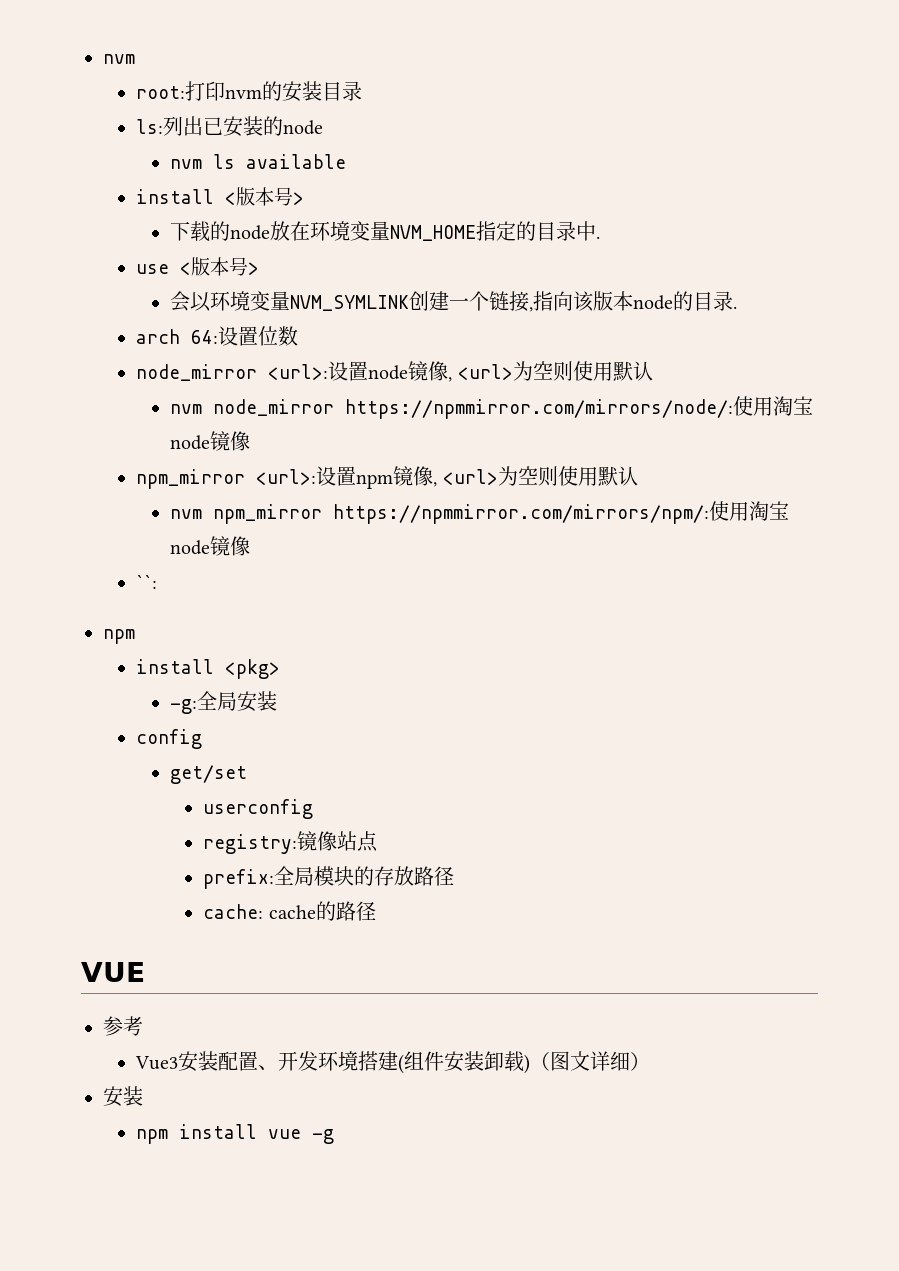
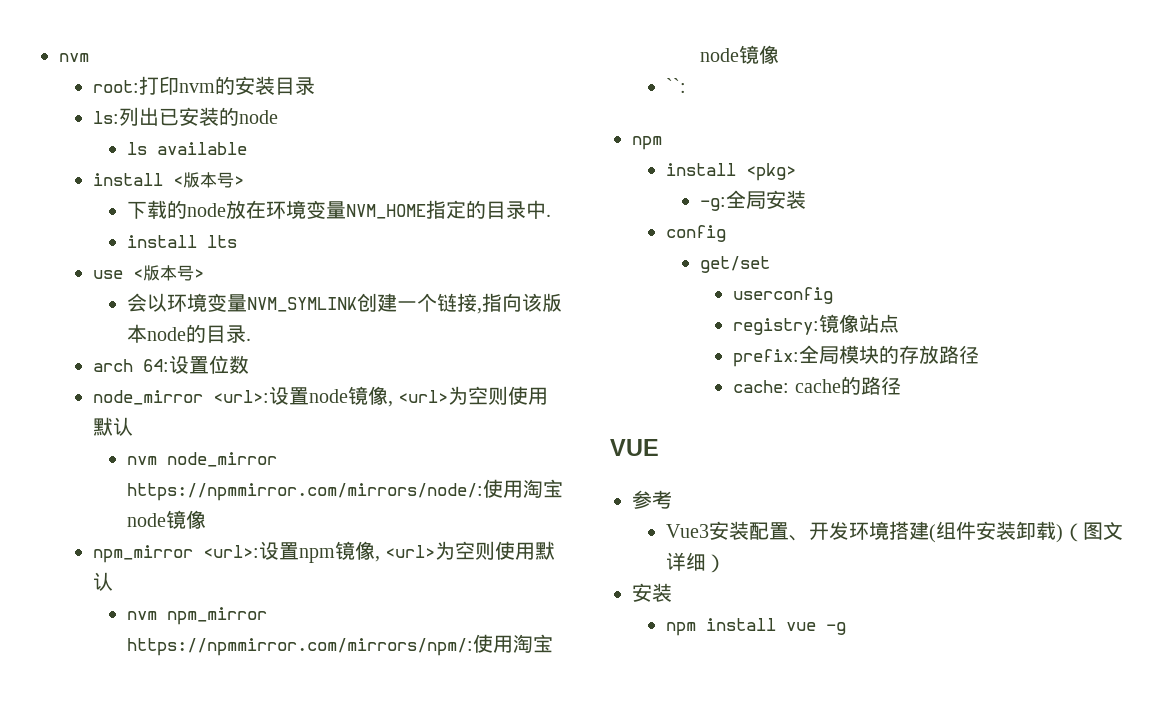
- nvm ls available
+ ls available
+ install lts

